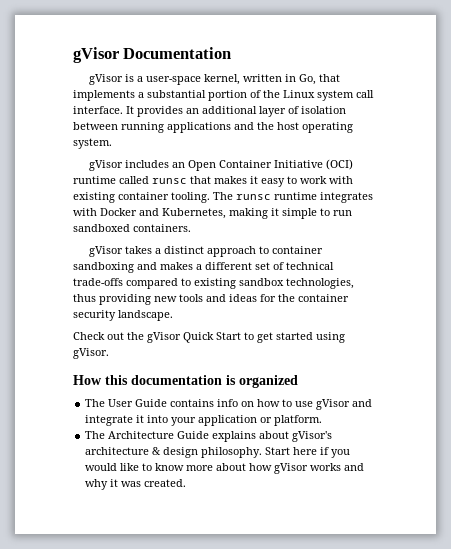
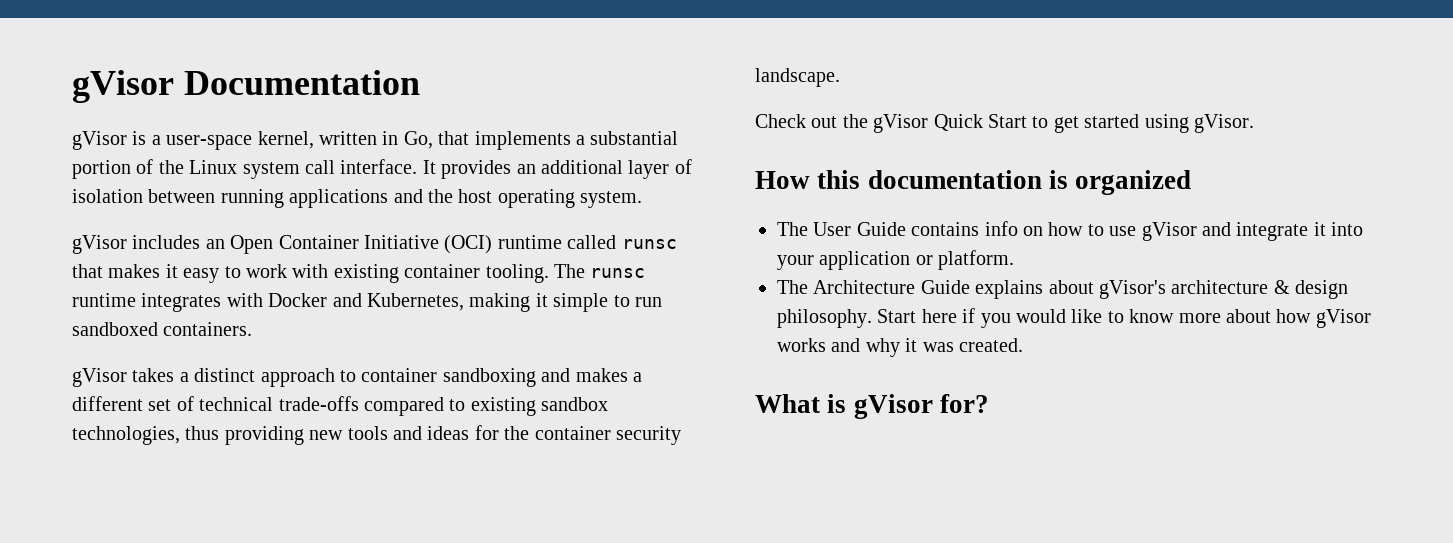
+ What is gVisor for?

